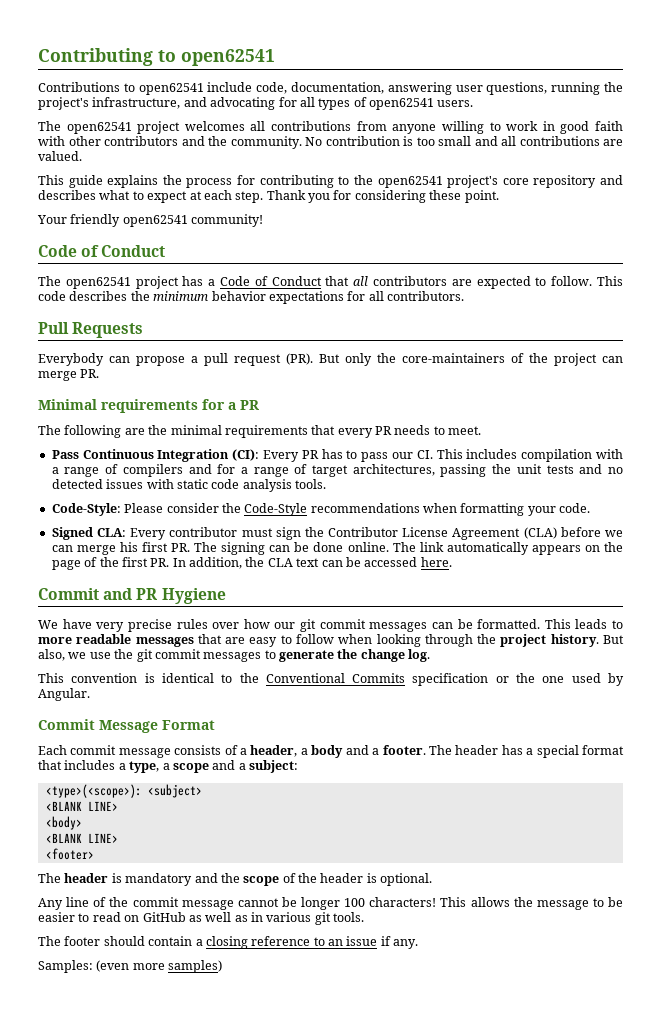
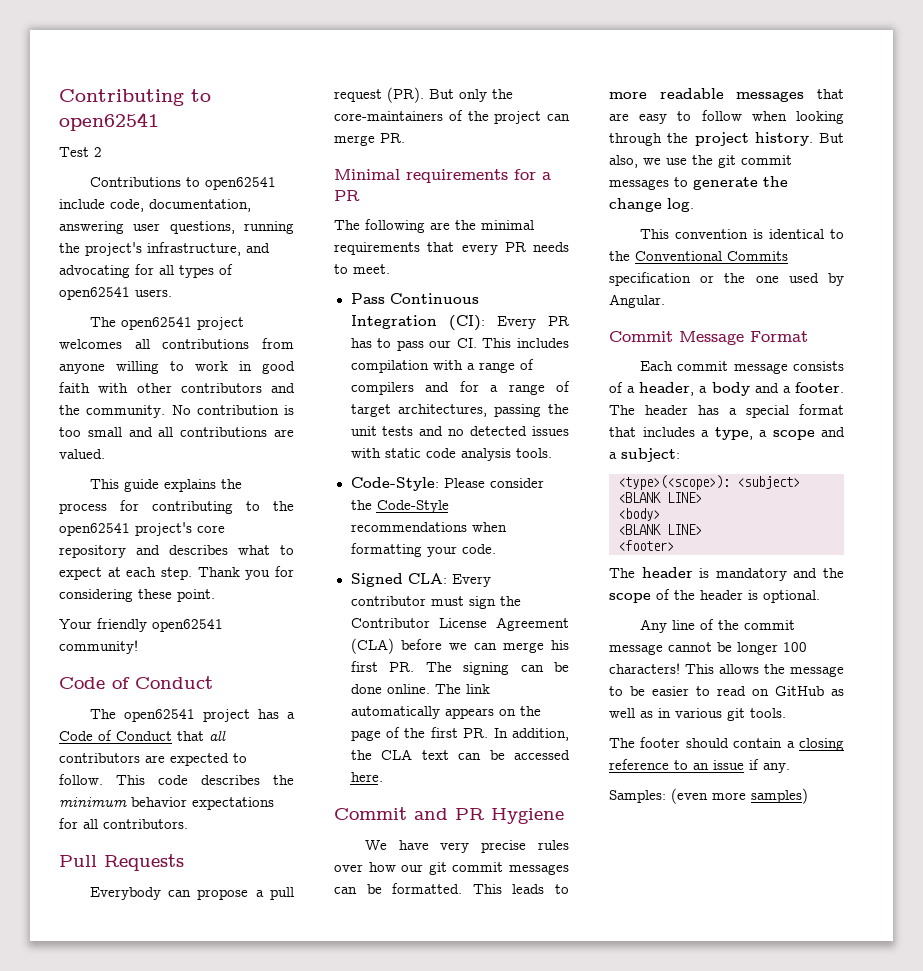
+ Test 2

